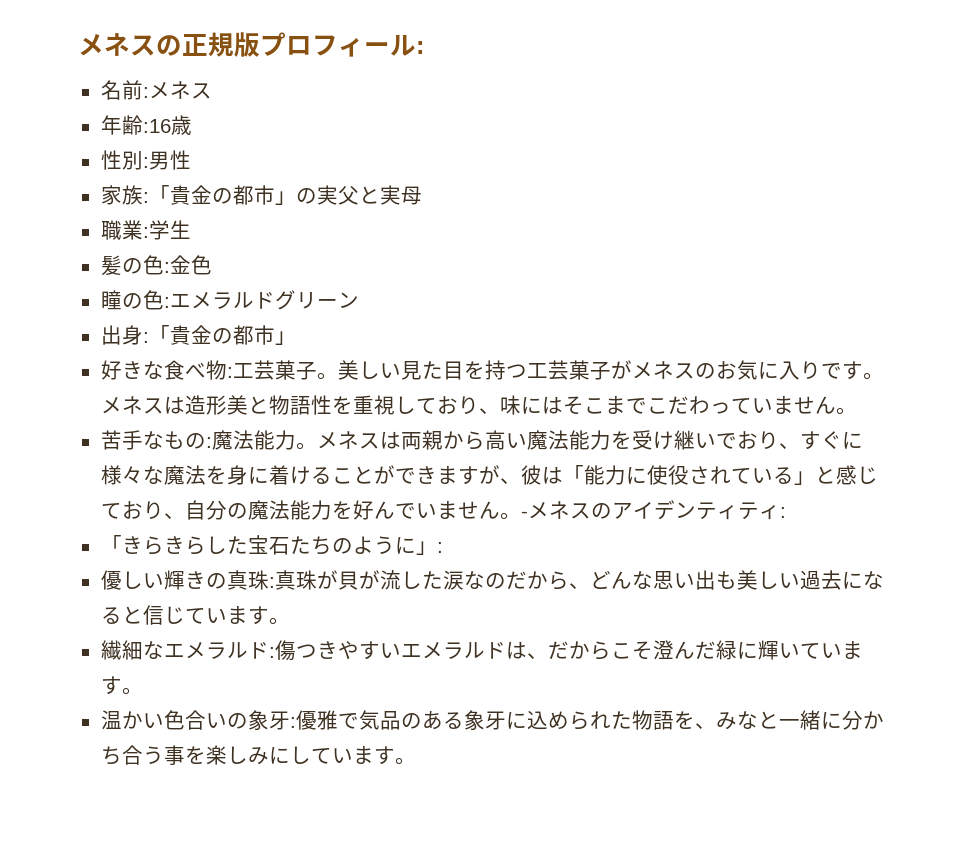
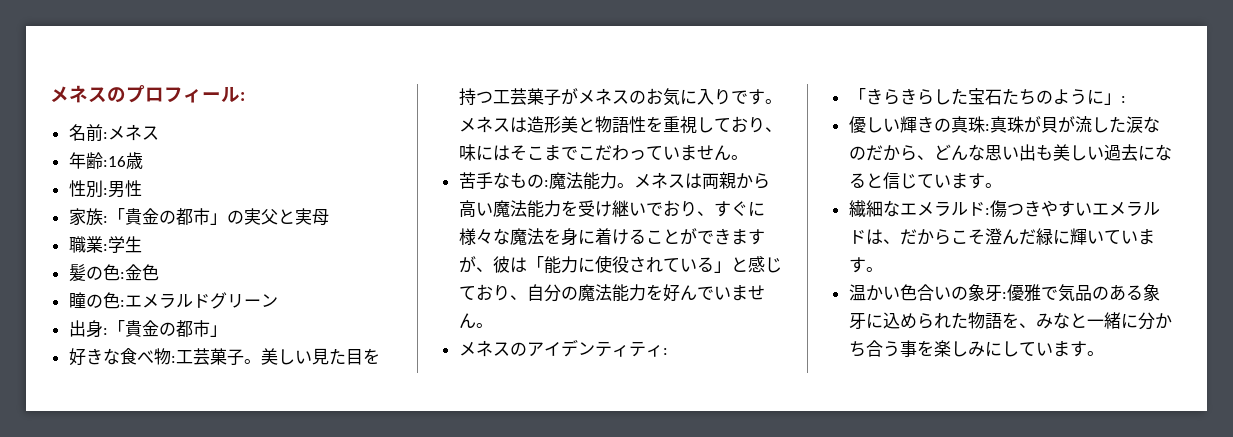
- メネスの正規版プロフィール:
+ メネスのプロフィール:
- メネスは両親から高い魔法能力を受け継いでおり、すぐに様々な魔法を身に着けることができますが、彼は「能力に使役されている」と感じており、自分の魔法能力を好んでいません。-メネスのアイデンティティ:
+ メネスは両親から高い魔法能力を受け継いでおり、すぐに様々な魔法を身に着けることができますが、彼は「能力に使役されている」と感じており、自分の魔法能力を好んでいません。
+ メネスのアイデンティティ:

